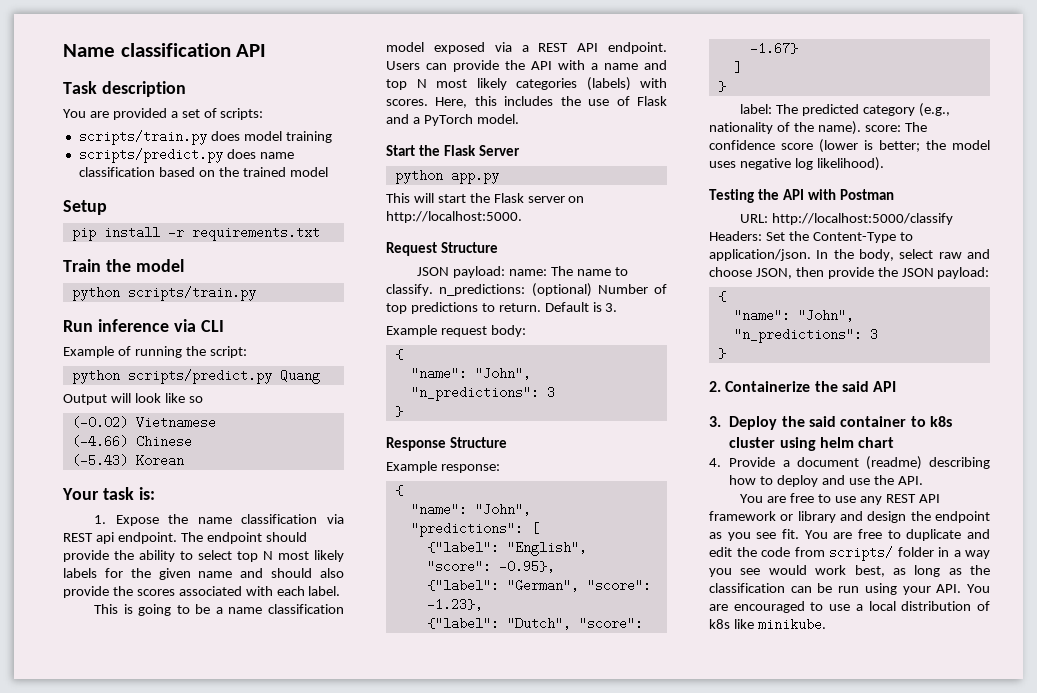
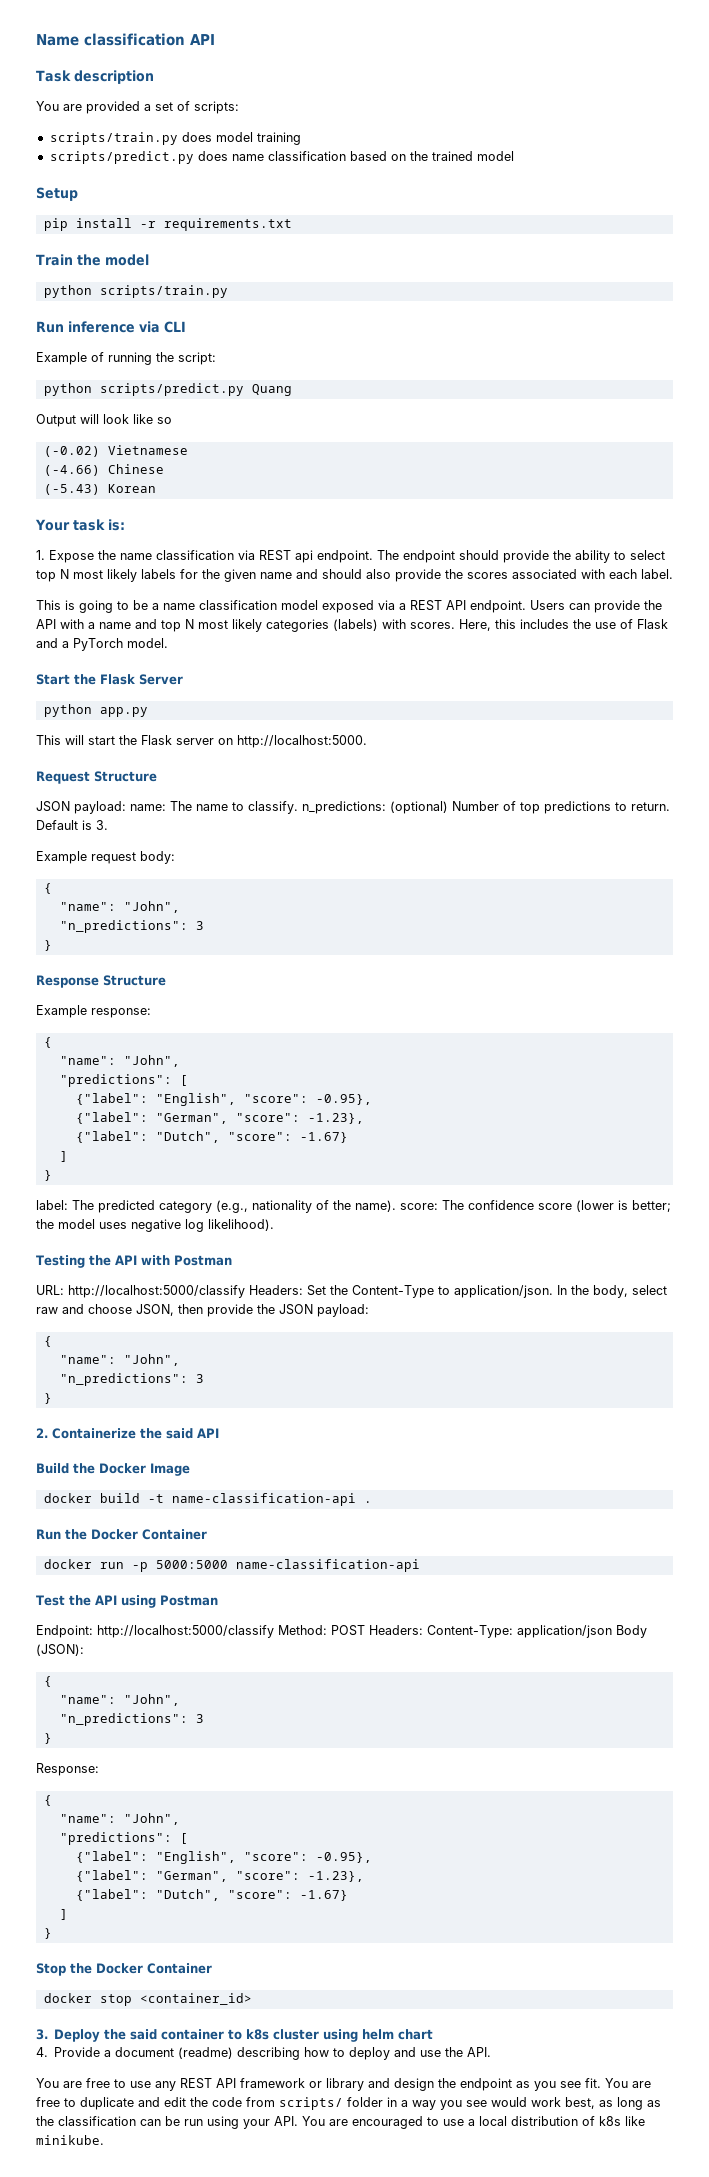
+ Build the Docker Image
+ docker build -t name-classification-api .
+ Run the Docker Container
+ docker run -p 5000:5000 name-classification-api
+ Test the API using Postman
+ Endpoint: http://localhost:5000/classify Method: POST Headers: Content-Type: application/json Body (JSON):
+ {
+ "name": "John",
+ "n_predictions": 3
+ }
+ Response:
+ {
+ "name": "John",
+ "predictions": [
+ {"label": "English", "score": -0.95},
+ {"label": "German", "score": -1.23},
+ {"label": "Dutch", "score": -1.67}
+ ]
+ }
+ Stop the Docker Container
+ docker stop <container_id>

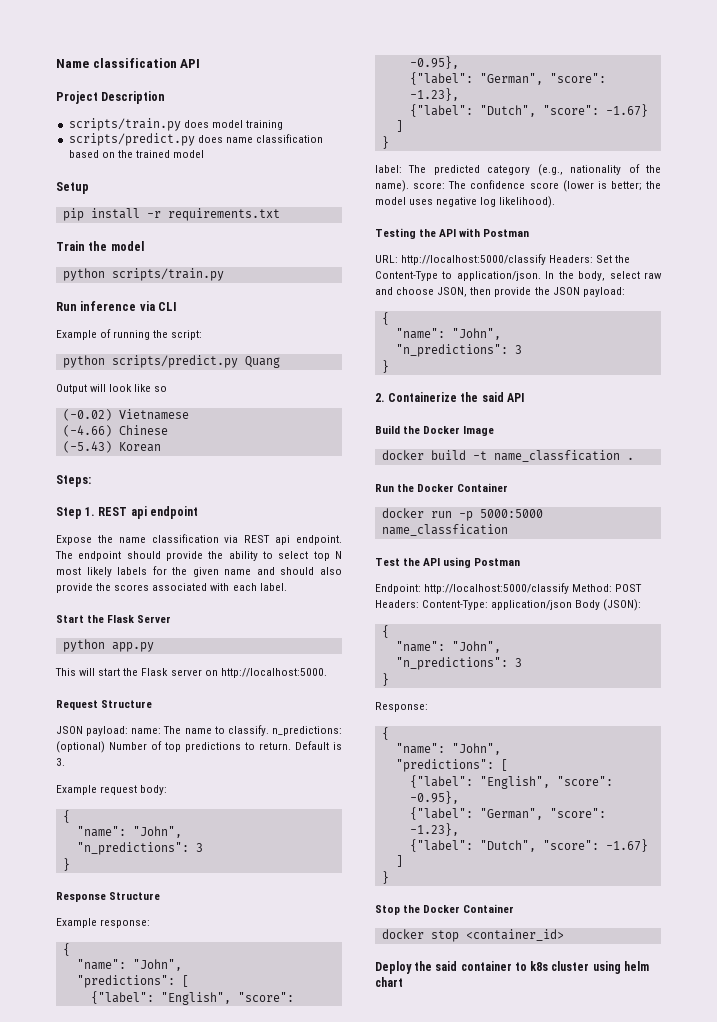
- Task description
- You are provided a set of scripts:
+ Project Description
- Your task is:
- 1. Expose the name classification via REST api endpoint.
+ Steps:
+ Step 1. REST api endpoint
+ Expose the name classification via REST api endpoint.
- This is going to be a name classification model exposed via a REST API endpoint. Users can provide the API with a name and top N most likely categories (labels) with scores. Here, this includes the use of Flask and a PyTorch model.
- docker build -t name-classification-api .
+ docker build -t name_classfication .
- docker run -p 5000:5000 name-classification-api
+ docker run -p 5000:5000 name_classfication
- 3. Deploy the said container to k8s cluster using helm chart
+ Deploy the said container to k8s cluster using helm chart
- 4. Provide a document (readme) describing how to deploy and use the API.
- You are free to use any REST API framework or library and design the endpoint as you see fit. You are free to duplicate and edit the code from scripts/ folder in a way you see would work best, as long as the classification can be run using your API. You are encouraged to use a local distribution of k8s like minikube.

